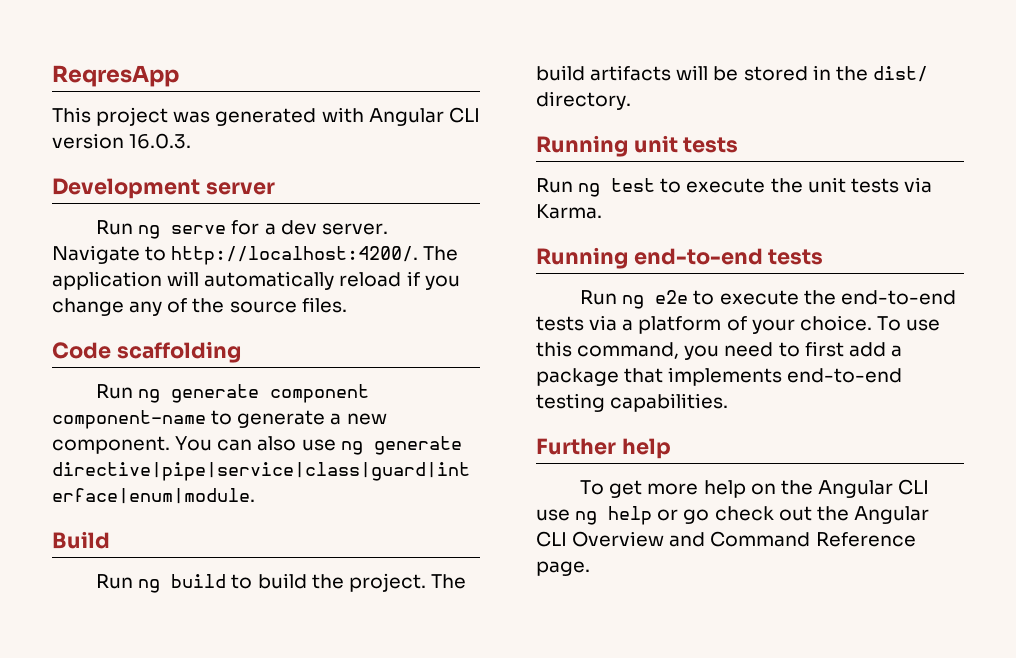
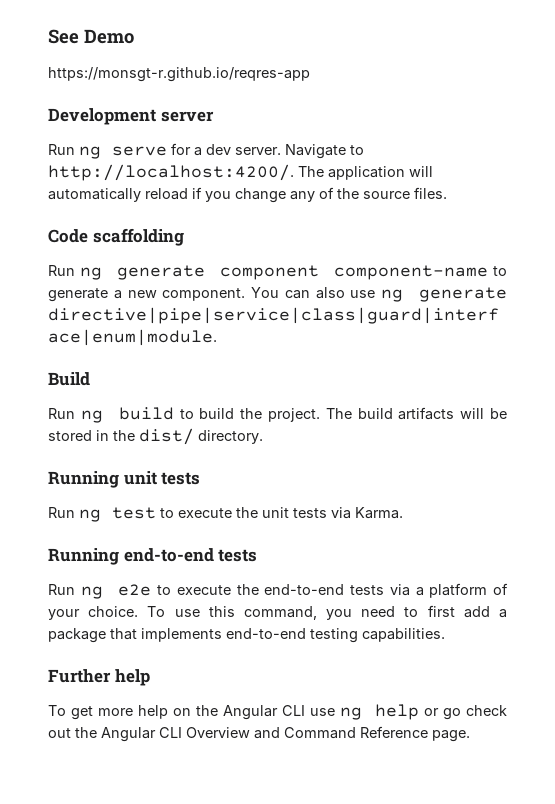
- ReqresApp
- This project was generated with Angular CLI version 16.0.3.
+ See Demo
+ https://monsgt-r.github.io/reqres-app

